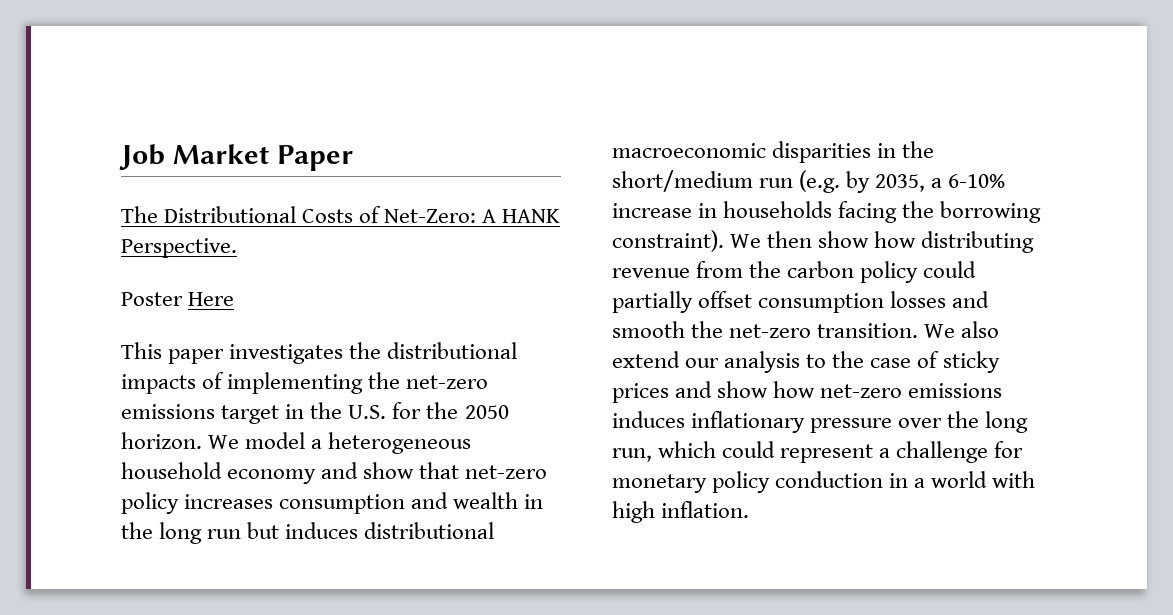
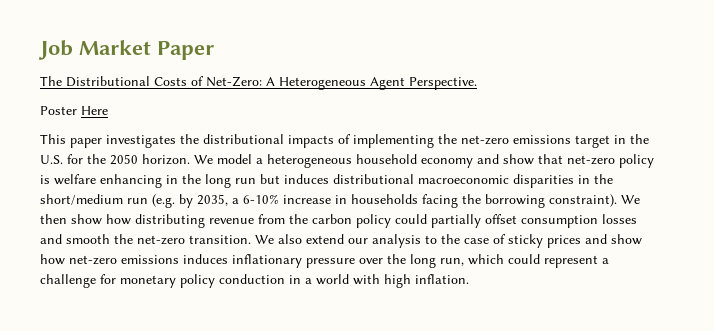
- The Distributional Costs of Net-Zero: A HANK Perspective.
+ The Distributional Costs of Net-Zero: A Heterogeneous Agent Perspective.
- We model a heterogeneous household economy and show that net-zero policy increases consumption and wealth in the long run but induces distributional macroeconomic disparities in the short/medium run (e.g. by 2035, a 6-10% increase in households facing the borrowing constraint).
+ We model a heterogeneous household economy and show that net-zero policy is welfare enhancing in the long run but induces distributional macroeconomic disparities in the short/medium run (e.g. by 2035, a 6-10% increase in households facing the borrowing constraint).

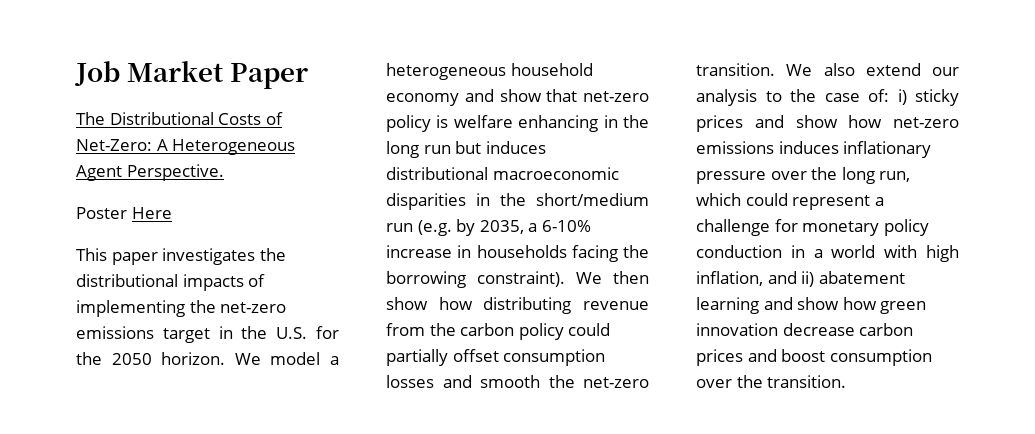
- We also extend our analysis to the case of sticky prices and show how net-zero emissions induces inflationary pressure over the long run, which could represent a challenge for monetary policy conduction in a world with high inflation.
+ We also extend our analysis to the case of: i) sticky prices and show how net-zero emissions induces inflationary pressure over the long run, which could represent a challenge for monetary policy conduction in a world with high inflation, and ii) abatement learning and show how green innovation decrease carbon prices and boost consumption over the transition.

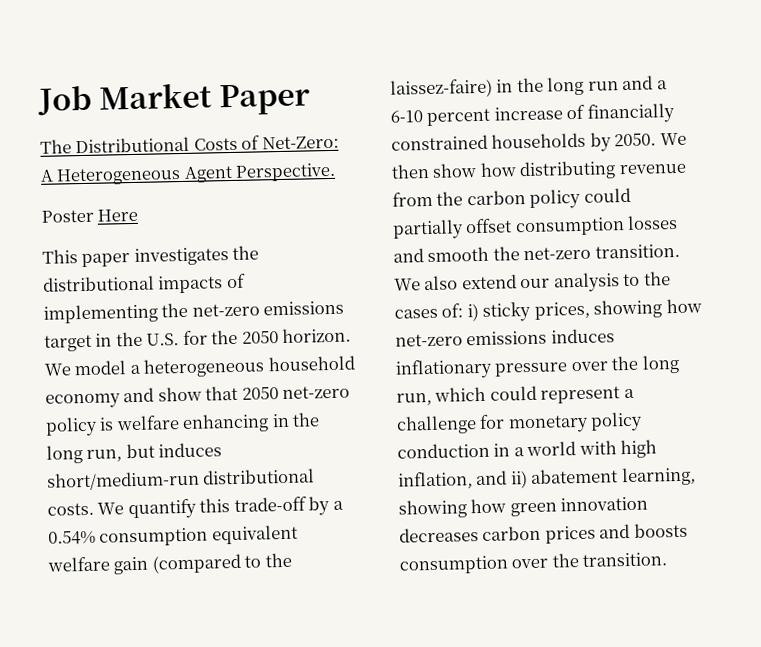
- We model a heterogeneous household economy and show that net-zero policy is welfare enhancing in the long run but induces distributional macroeconomic disparities in the short/medium run (e.g. by 2035, a 6-10% increase in households facing the borrowing constraint).
+ We model a heterogeneous household economy and show that 2050 net-zero policy is welfare enhancing in the long run, but induces short/medium-run distributional costs. We quantify this trade-off by a 0.54% consumption equivalent welfare gain (compared to the laissez-faire) in the long run and a 6-10 percent increase of financially constrained households by 2050.
- We also extend our analysis to the case of: i) sticky prices and show how net-zero emissions induces inflationary pressure over the long run, which could represent a challenge for monetary policy conduction in a world with high inflation, and ii) abatement learning and show how green innovation decrease carbon prices and boost consumption over the transition.
+ We also extend our analysis to the cases of: i) sticky prices, showing how net-zero emissions induces inflationary pressure over the long run, which could represent a challenge for monetary policy conduction in a world with high inflation, and ii) abatement learning, showing how green innovation decreases carbon prices and boosts consumption over the transition.

